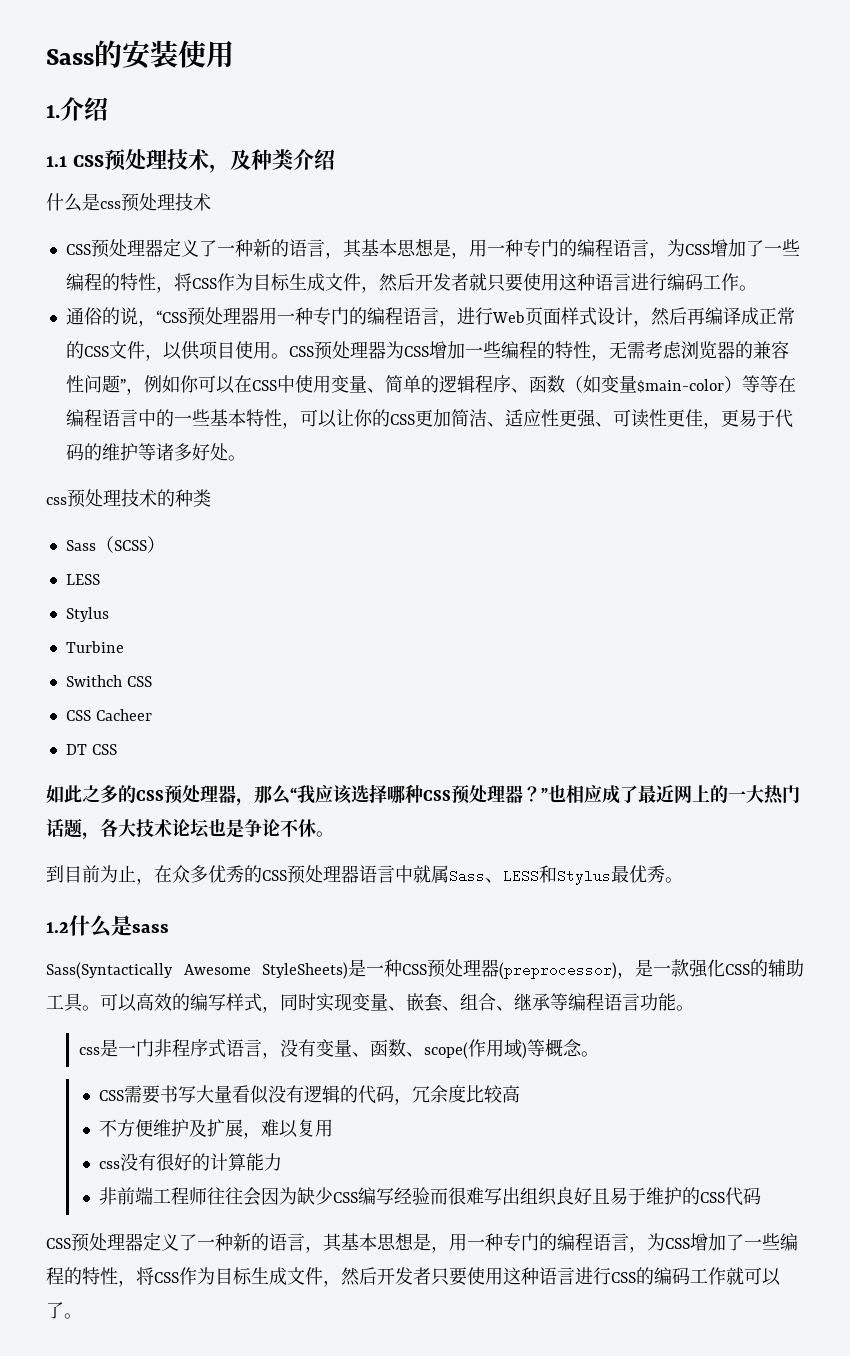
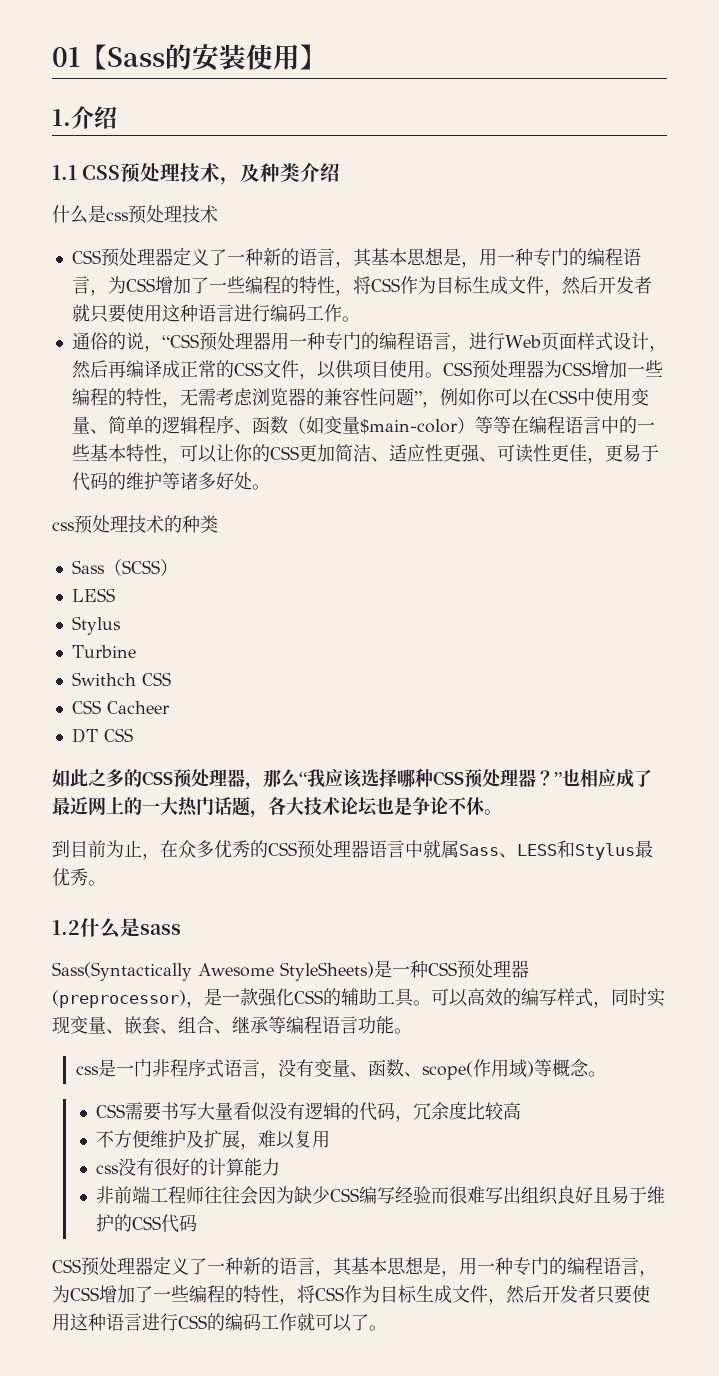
- Sass的安装使用
+ 01【Sass的安装使用】

